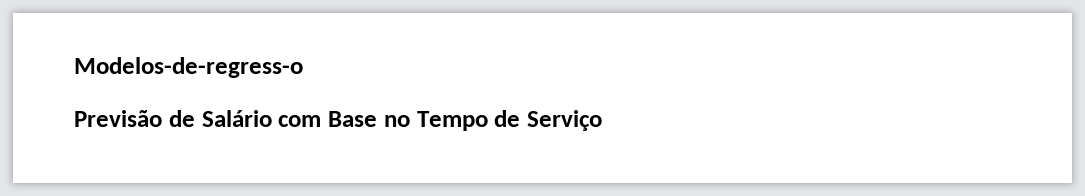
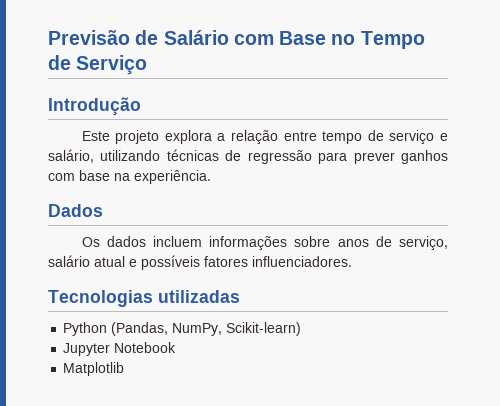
- Modelos-de-regress-o
+ Introdução
+ Este projeto explora a relação entre tempo de serviço e salário, utilizando técnicas de regressão para prever ganhos com base na experiência.
+ Dados
+ Os dados incluem informações sobre anos de serviço, salário atual e possíveis fatores influenciadores.
+ Tecnologias utilizadas
+ Python (Pandas, NumPy, Scikit-learn)
+ Jupyter Notebook
+ Matplotlib

